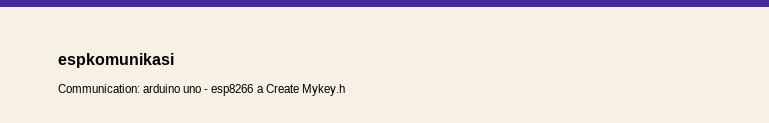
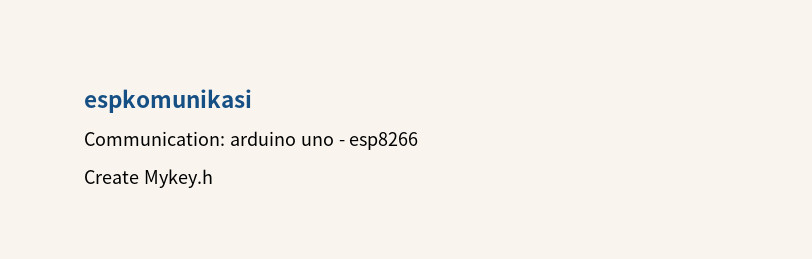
- Communication: arduino uno - esp8266 a Create Mykey.h
+ Communication: arduino uno - esp8266
+ Create Mykey.h

